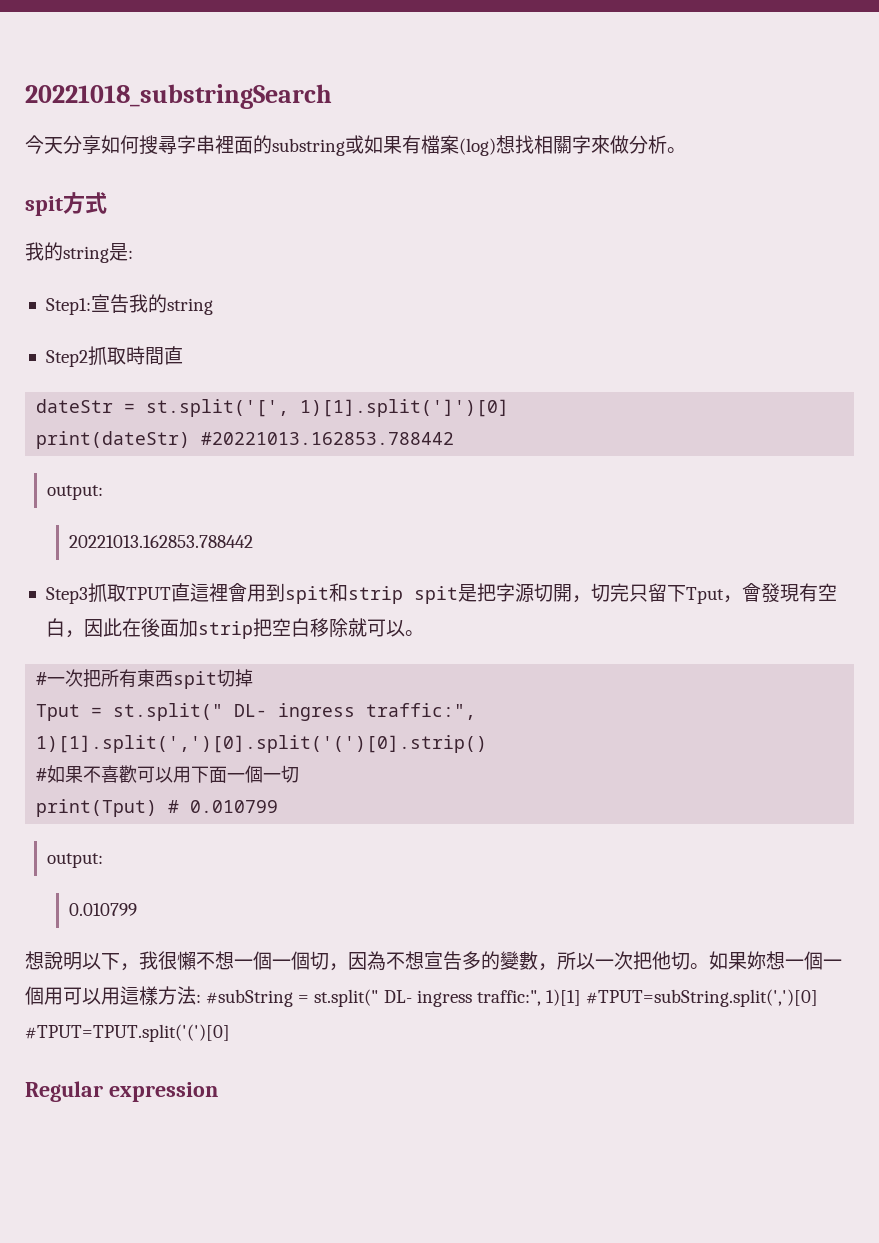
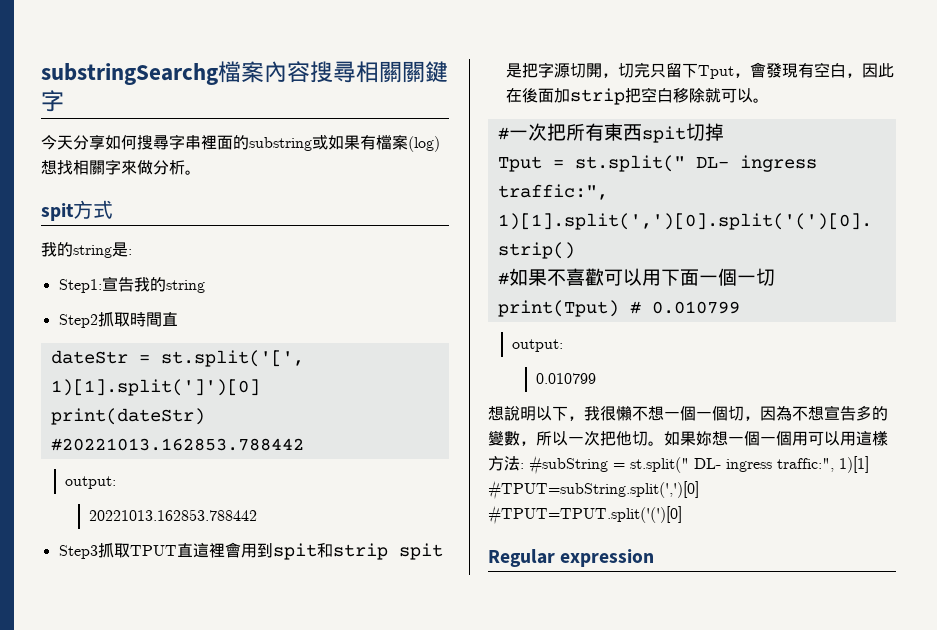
- 20221018_substringSearch
+ substringSearchg檔案內容搜尋相關關鍵字

